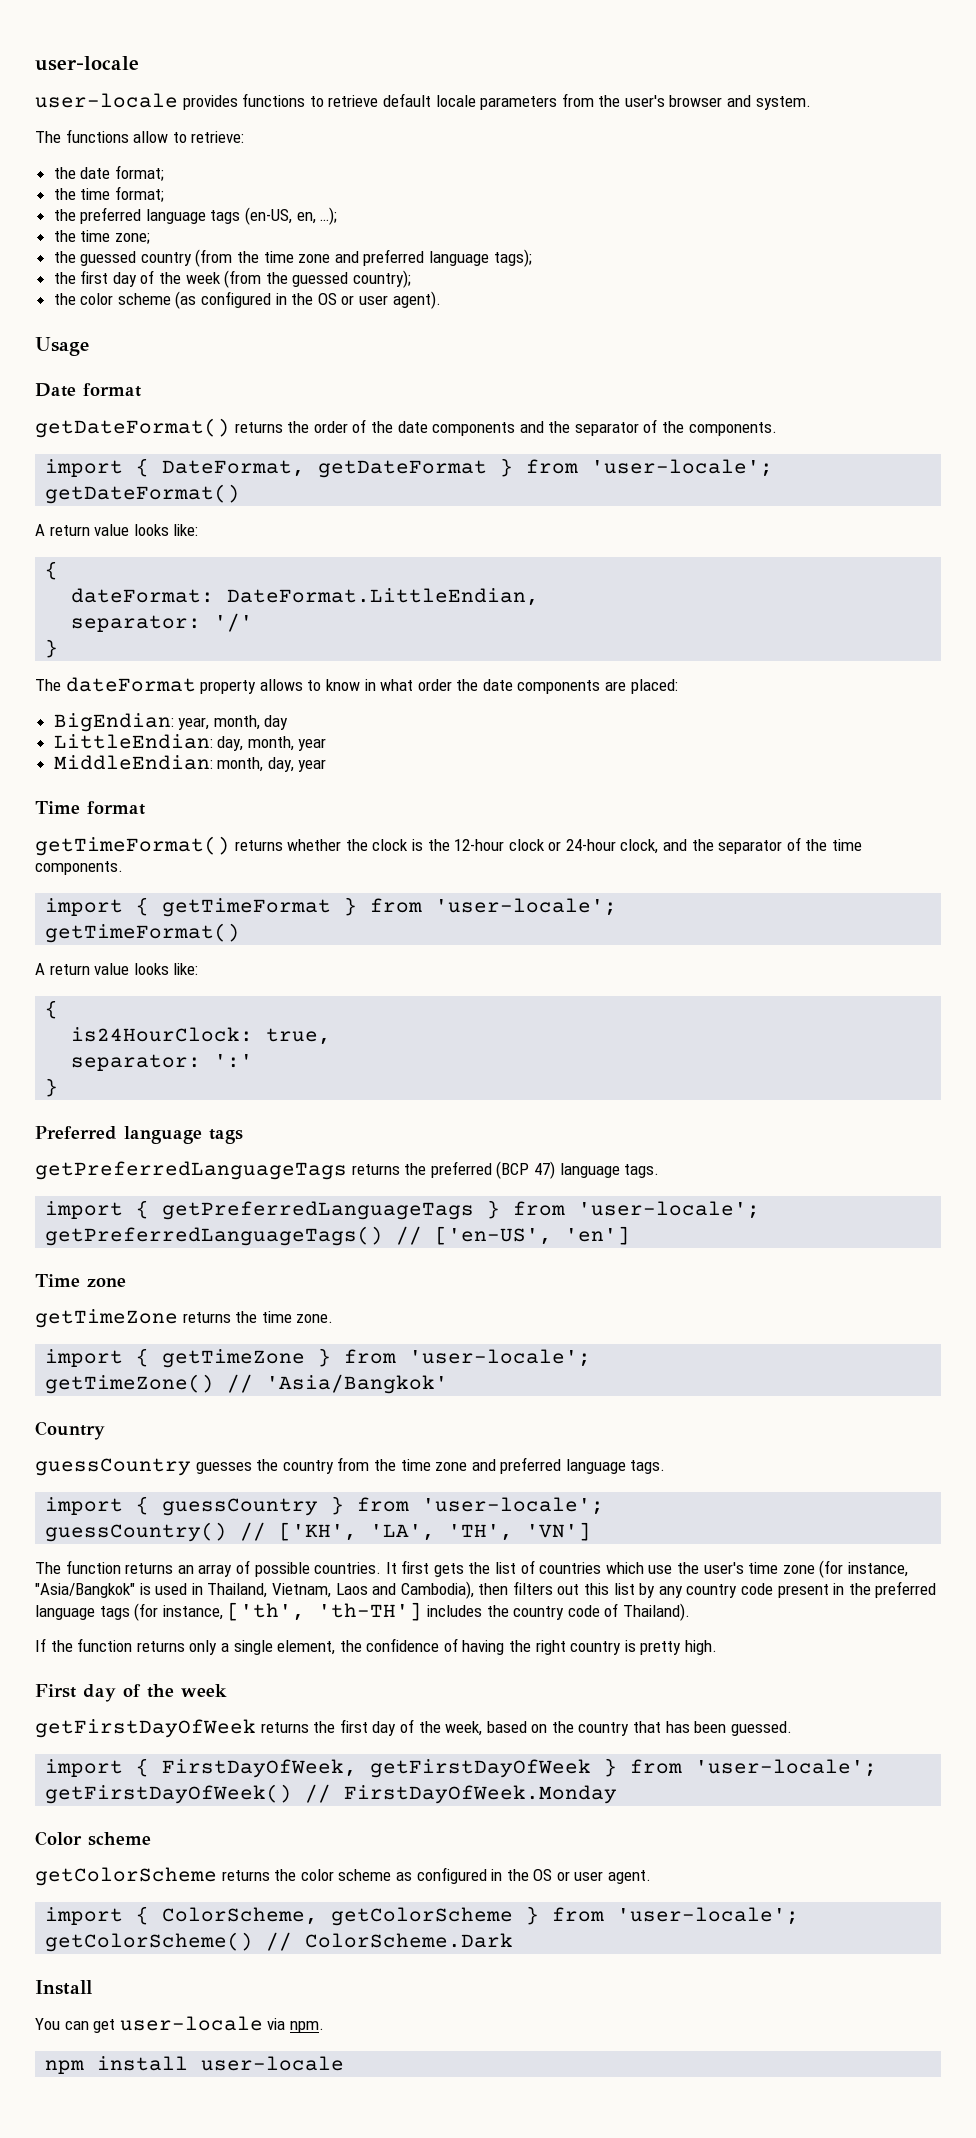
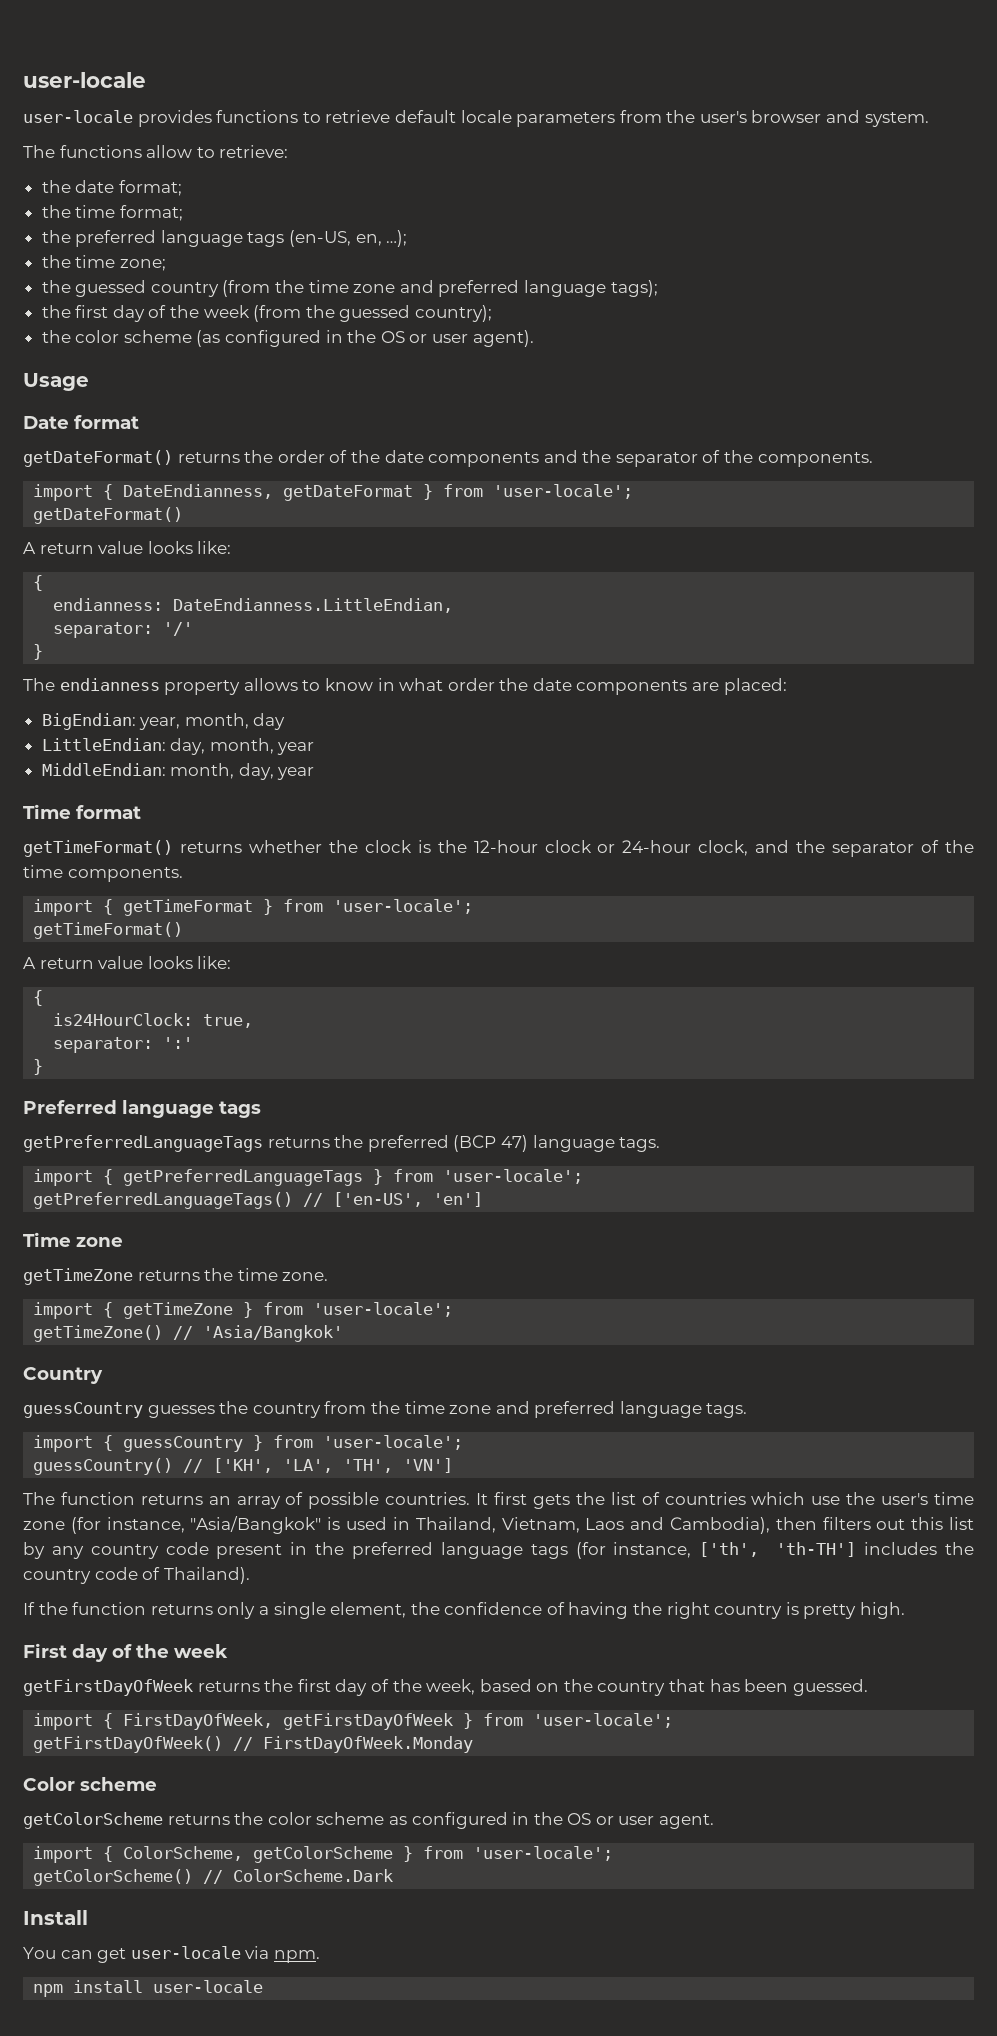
- import { DateFormat, getDateFormat } from 'user-locale';
+ import { DateEndianness, getDateFormat } from 'user-locale';
- dateFormat: DateFormat.LittleEndian,
+ endianness: DateEndianness.LittleEndian,
- The dateFormat property allows to know in what order the date components are placed:
+ The endianness property allows to know in what order the date components are placed:

